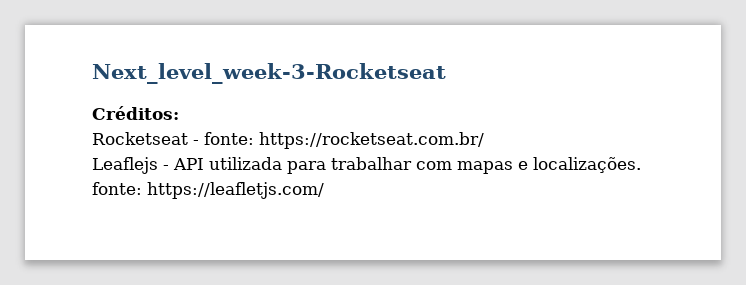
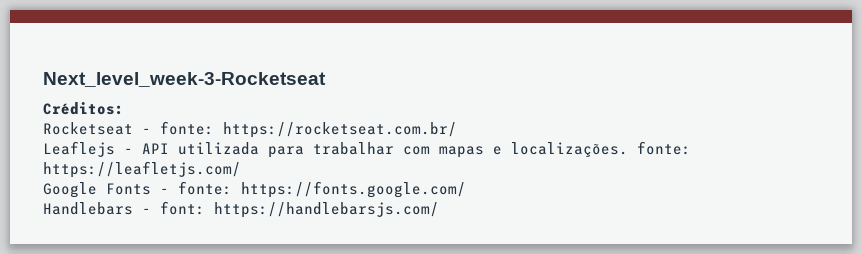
+ Google Fonts - fonte: https://fonts.google.com/
+ Handlebars - font: https://handlebarsjs.com/

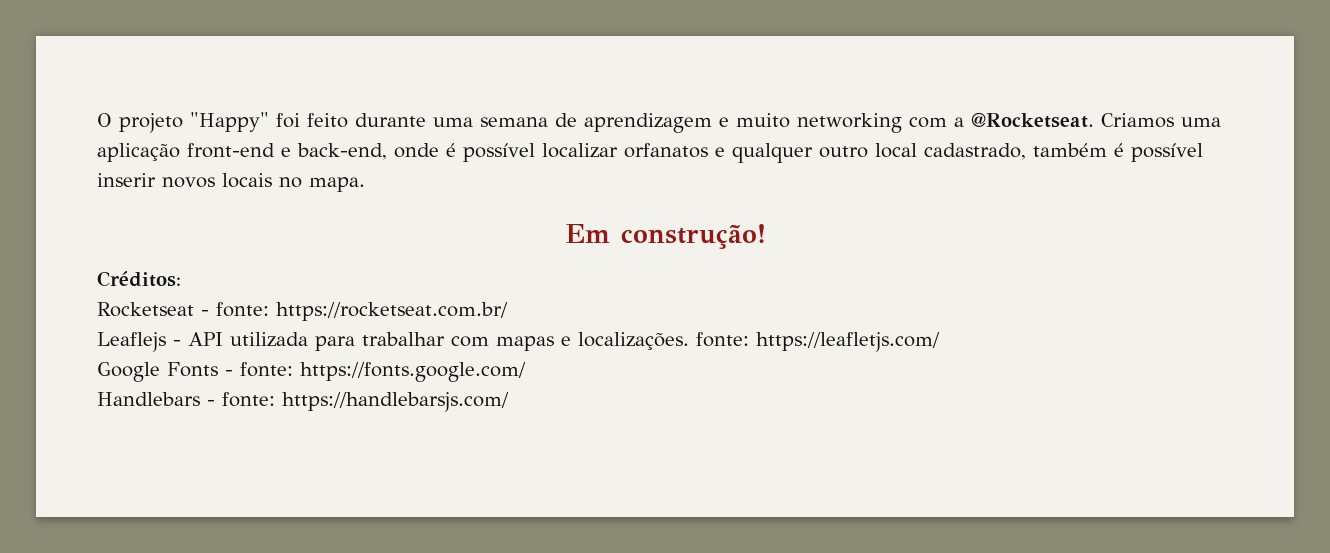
- Next_level_week-3-Rocketseat
+ O projeto "Happy" foi feito durante uma semana de aprendizagem e muito networking com a @Rocketseat. Criamos uma aplicação front-end e back-end, onde é possível localizar orfanatos e qualquer outro local cadastrado, também é possível inserir novos locais no mapa.
+ Em construção!
- Handlebars - font: https://handlebarsjs.com/
+ Handlebars - fonte: https://handlebarsjs.com/

